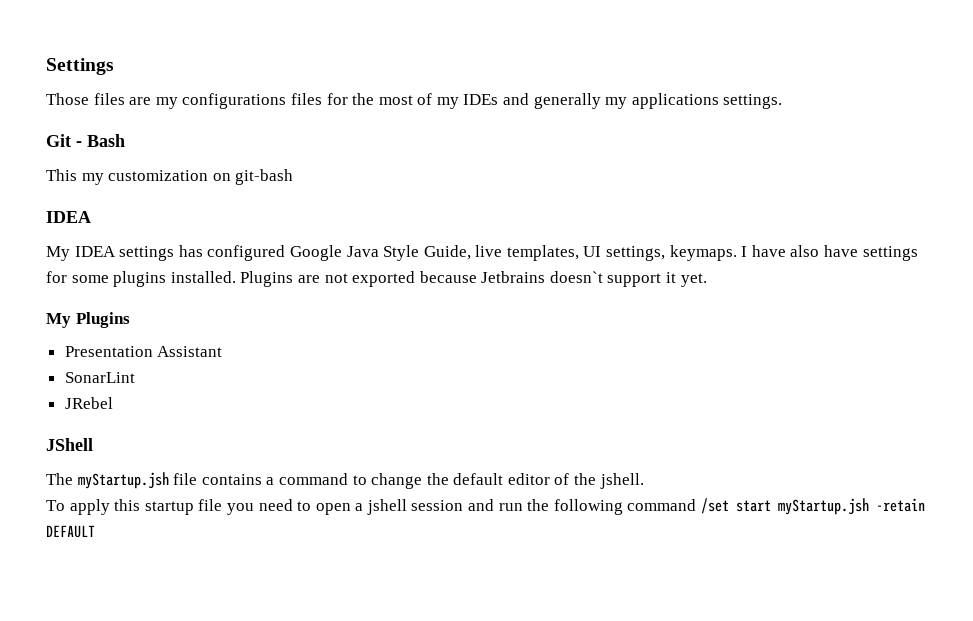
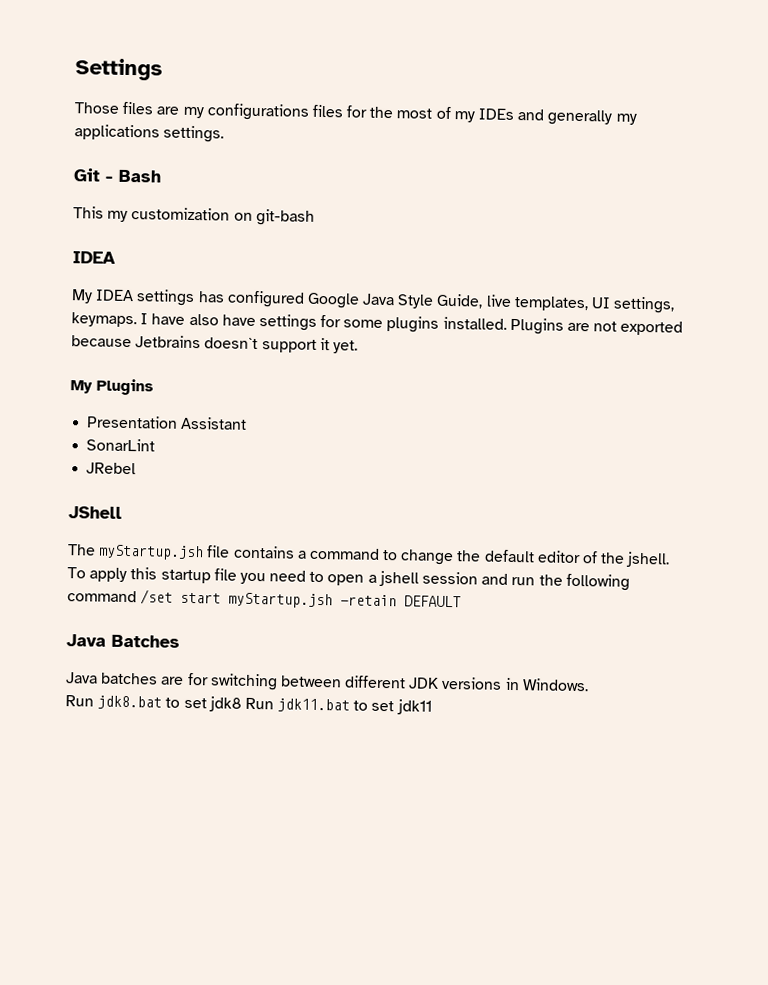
+ Java Batches
+ Java batches are for switching between different JDK versions in Windows.
+ Run jdk8.bat to set jdk8 Run jdk11.bat to set jdk11

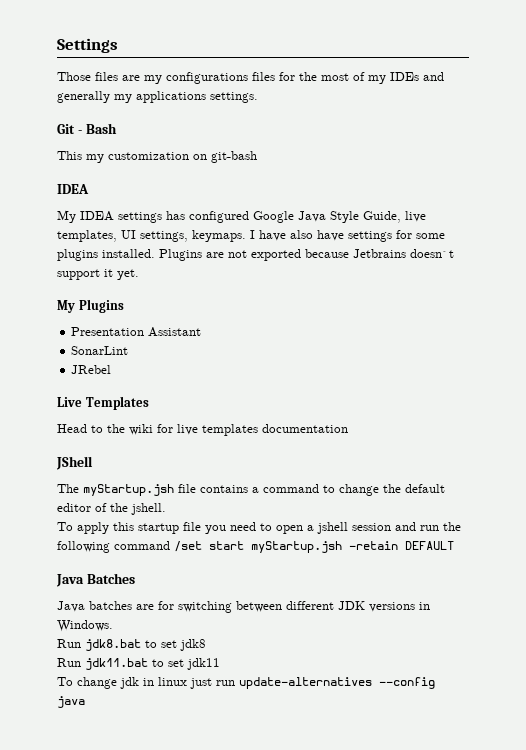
+ Live Templates
+ Head to the wiki for live templates documentation
- Run jdk8.bat to set jdk8 Run jdk11.bat to set jdk11
+ Run jdk8.bat to set jdk8
+ Run jdk11.bat to set jdk11
+ To change jdk in linux just run update-alternatives --config java

